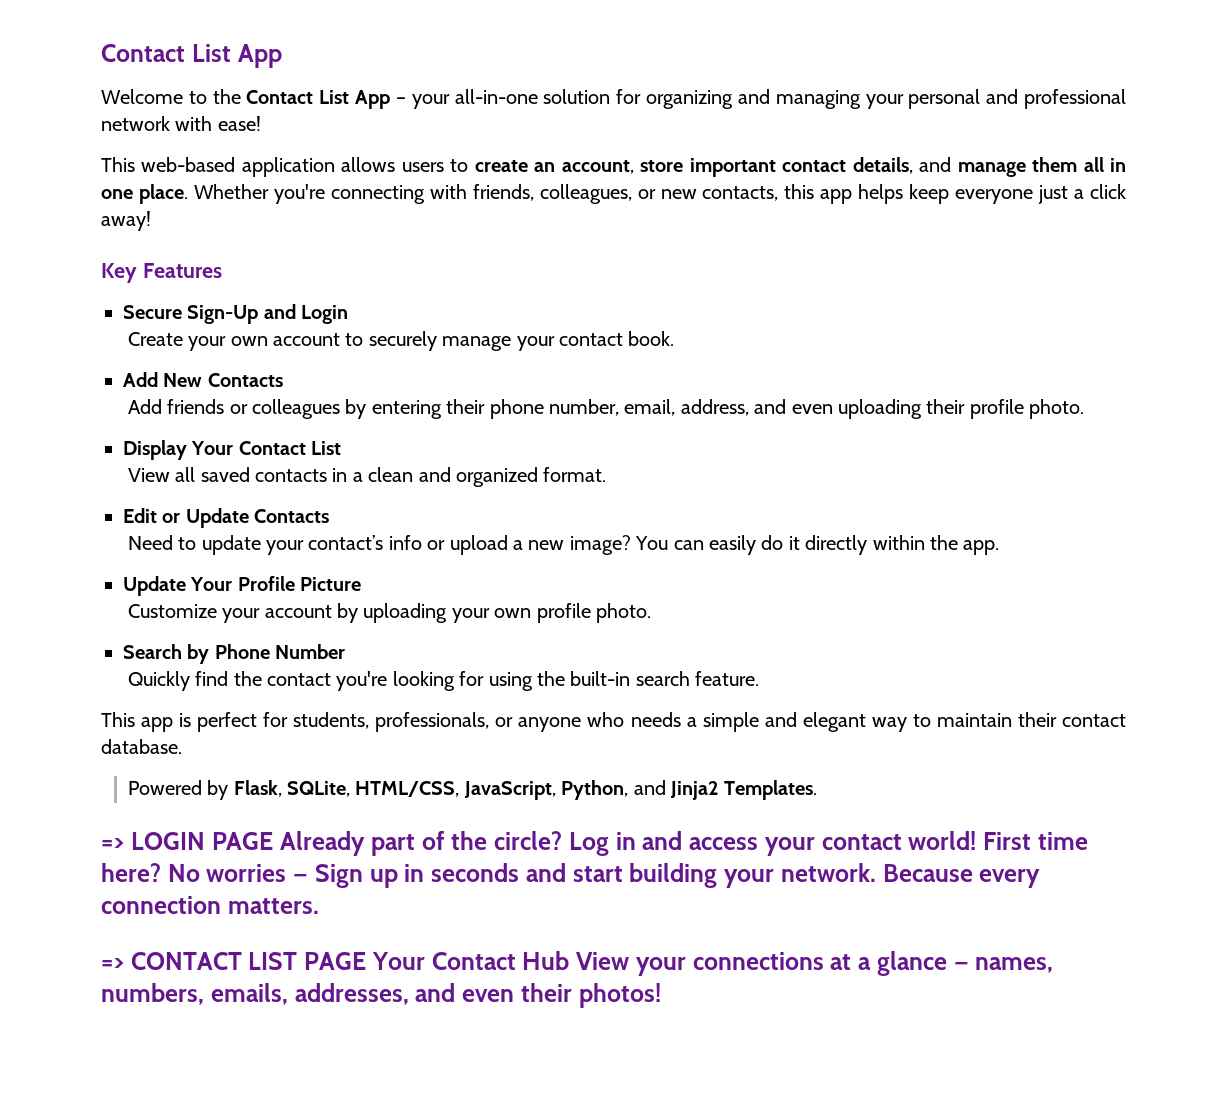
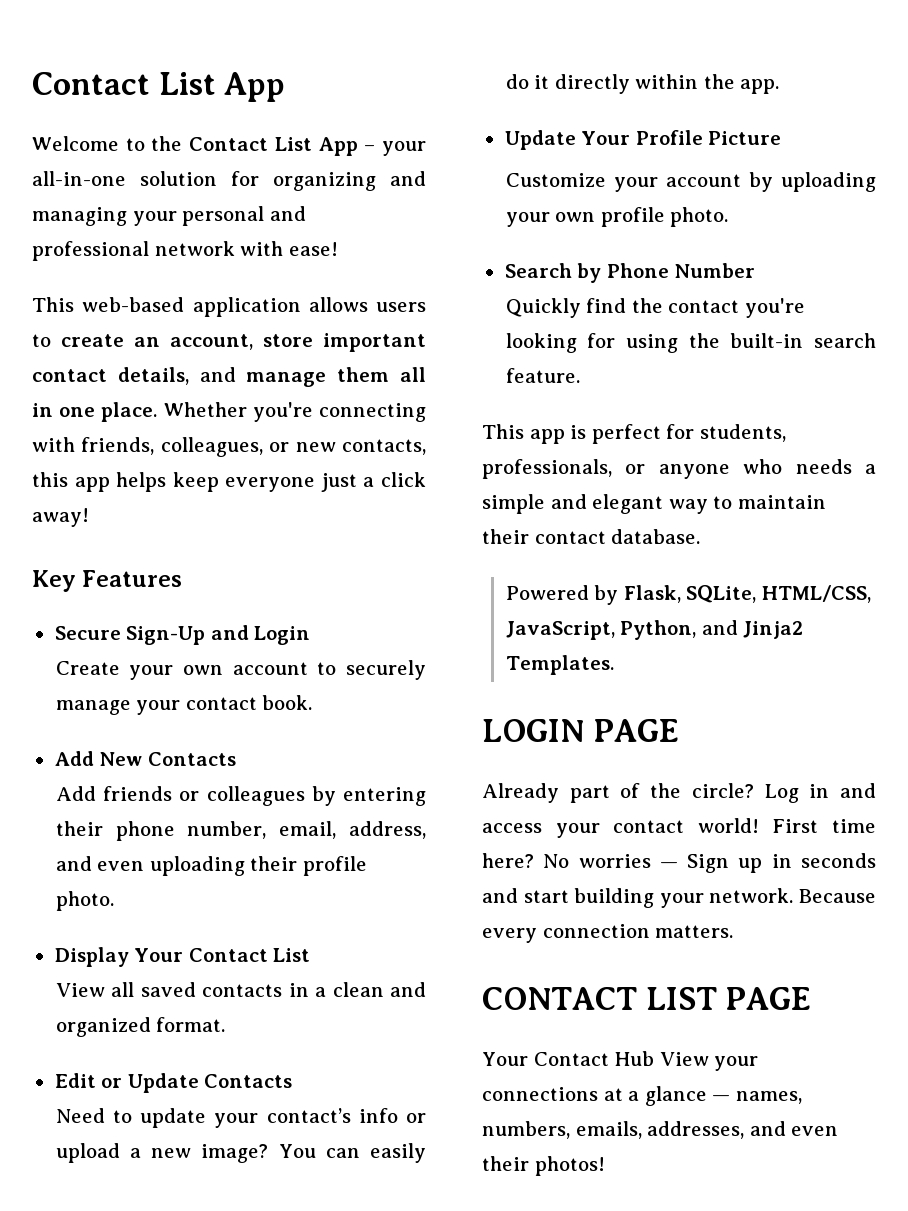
- => LOGIN PAGE Already part of the circle?
+ LOGIN PAGE
+ Already part of the circle?
- => CONTACT LIST PAGE Your Contact Hub View your connections at a glance — names, numbers, emails, addresses, and even their photos!
+ CONTACT LIST PAGE
+ Your Contact Hub View your connections at a glance — names, numbers, emails, addresses, and even their photos!

